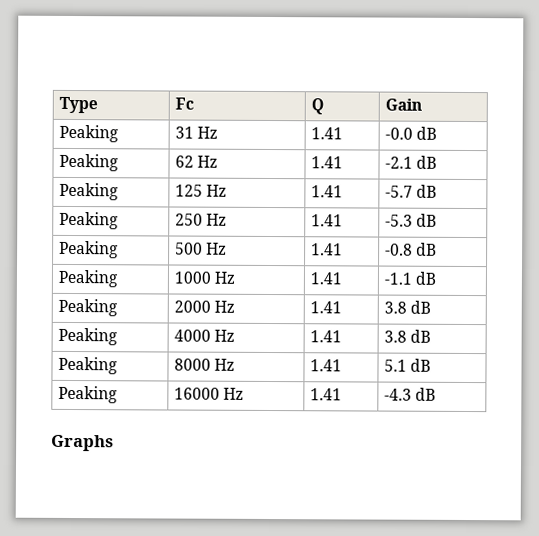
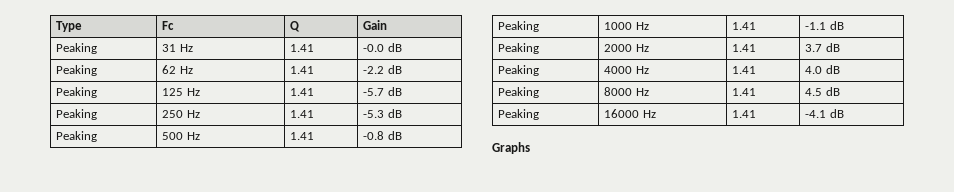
- Peaking | 62 Hz | 1.41 | -2.1 dB
+ Peaking | 62 Hz | 1.41 | -2.2 dB
- Peaking | 2000 Hz | 1.41 | 3.8 dB
+ Peaking | 2000 Hz | 1.41 | 3.7 dB
- Peaking | 4000 Hz | 1.41 | 3.8 dB
+ Peaking | 4000 Hz | 1.41 | 4.0 dB
- Peaking | 8000 Hz | 1.41 | 5.1 dB
+ Peaking | 8000 Hz | 1.41 | 4.5 dB
- Peaking | 16000 Hz | 1.41 | -4.3 dB
+ Peaking | 16000 Hz | 1.41 | -4.1 dB

